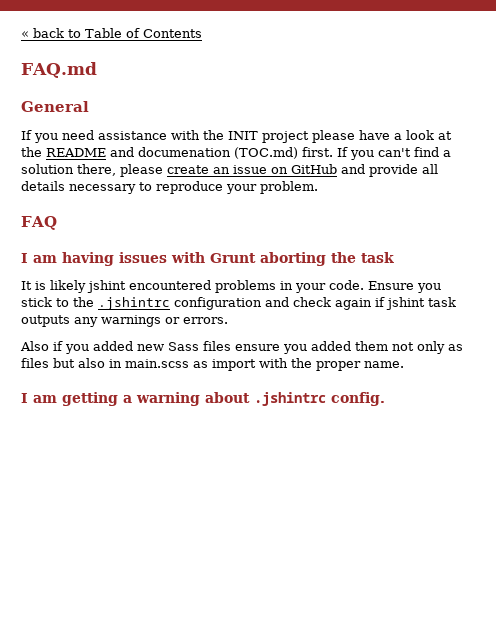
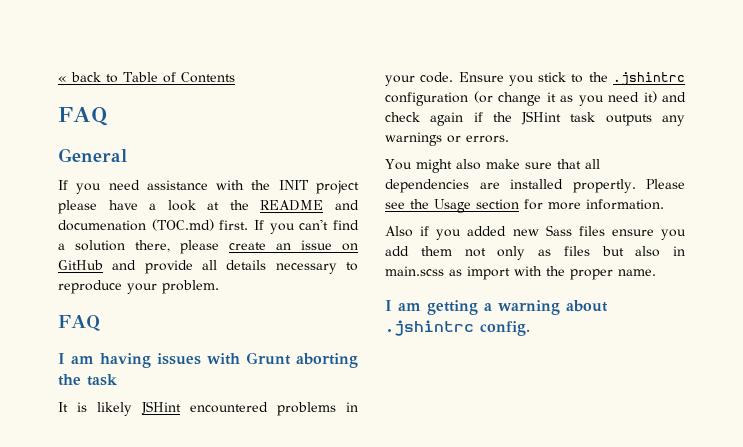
  « back to Table of Contents
- FAQ.md
+ FAQ
- It is likely jshint encountered problems in your code.
+ It is likely JSHint encountered problems in your code.
- Ensure you stick to the .jshintrc configuration and check again if jshint task outputs any warnings or errors.
+ Ensure you stick to the .jshintrc configuration (or change it as you need it) and check again if the JSHint task outputs any warnings or errors.
+ You might also make sure that all dependencies are installed propertly. Please see the Usage section for more information.
- Also if you added new Sass files ensure you added them not only as files but also in main.scss as import with the proper name.
+ Also if you added new Sass files ensure you add them not only as files but also in main.scss as import with the proper name.

